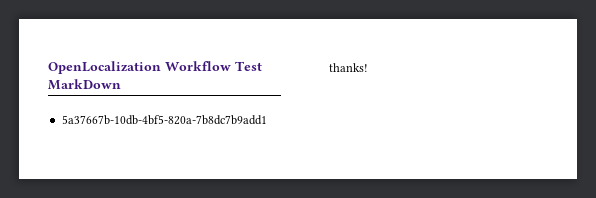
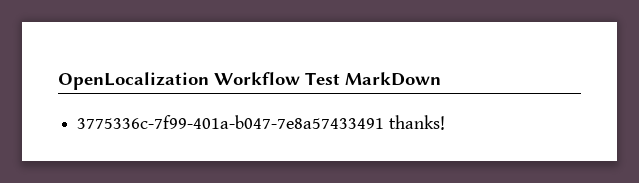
- 5a37667b-10db-4bf5-820a-7b8dc7b9add1 thanks!
+ 3775336c-7f99-401a-b047-7e8a57433491 thanks!

